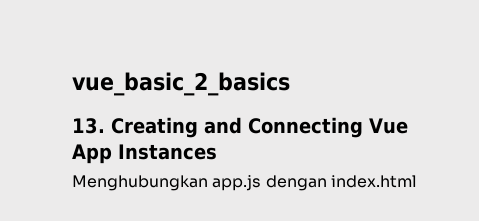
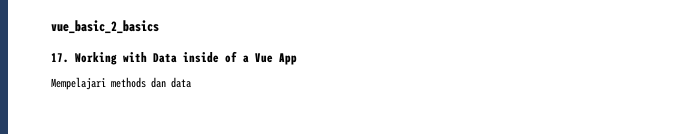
- 13. Creating and Connecting Vue App Instances
- Menghubungkan app.js dengan index.html
+ 17. Working with Data inside of a Vue App
+ Mempelajari methods dan data

